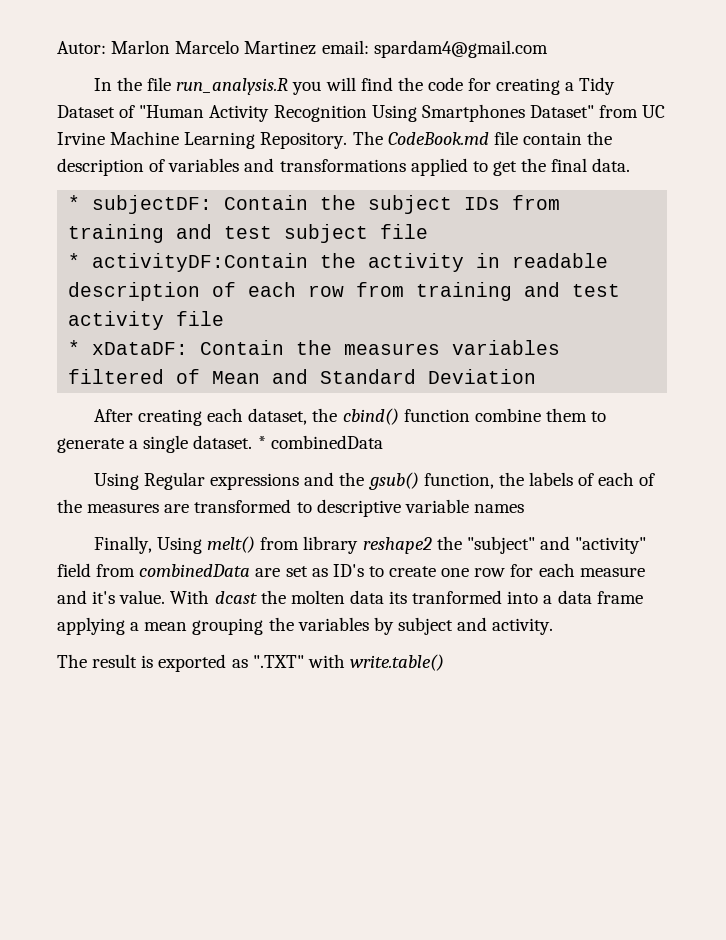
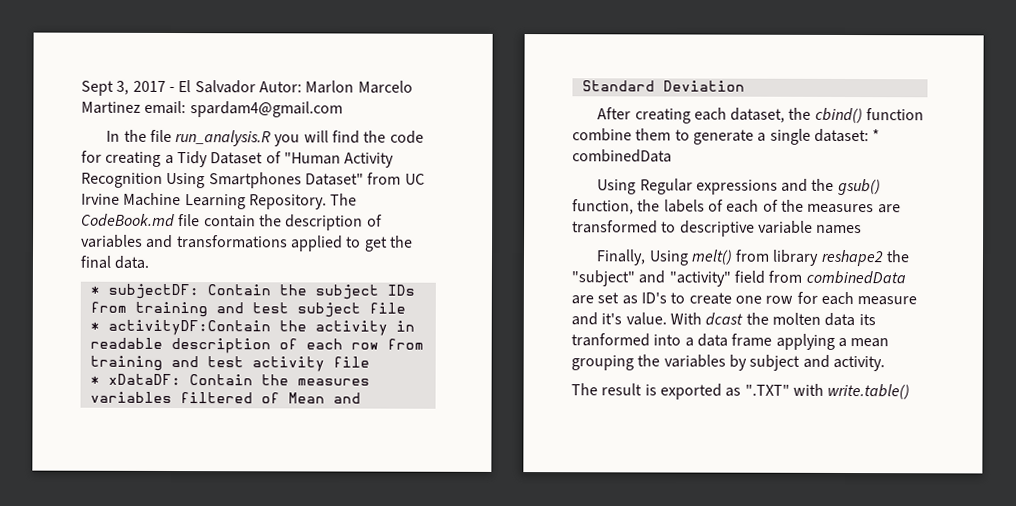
- Autor: Marlon Marcelo Martinez email: spardam4@gmail.com
+ Sept 3, 2017 - El Salvador Autor: Marlon Marcelo Martinez email: spardam4@gmail.com
- After creating each dataset, the cbind() function combine them to generate a single dataset. * combinedData
+ After creating each dataset, the cbind() function combine them to generate a single dataset: * combinedData

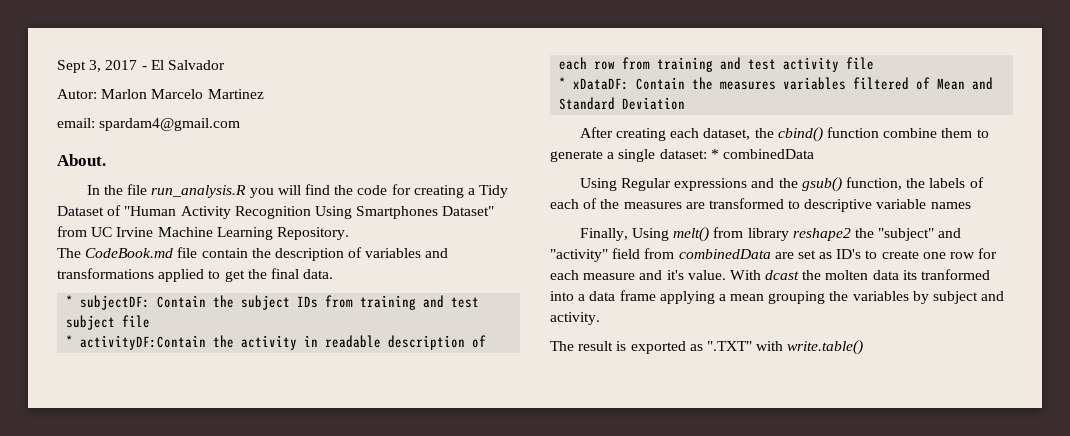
- Sept 3, 2017 - El Salvador Autor: Marlon Marcelo Martinez email: spardam4@gmail.com
+ Sept 3, 2017 - El Salvador
+ Autor: Marlon Marcelo Martinez
+ email: spardam4@gmail.com
+ About.
- In the file run_analysis.R you will find the code for creating a Tidy Dataset of "Human Activity Recognition Using Smartphones Dataset" from UC Irvine Machine Learning Repository. The CodeBook.md file contain the description of variables and transformations applied to get the final data.
+ In the file run_analysis.R you will find the code for creating a Tidy Dataset of "Human Activity Recognition Using Smartphones Dataset" from UC Irvine Machine Learning Repository.
+ The CodeBook.md file contain the description of variables and transformations applied to get the final data.

